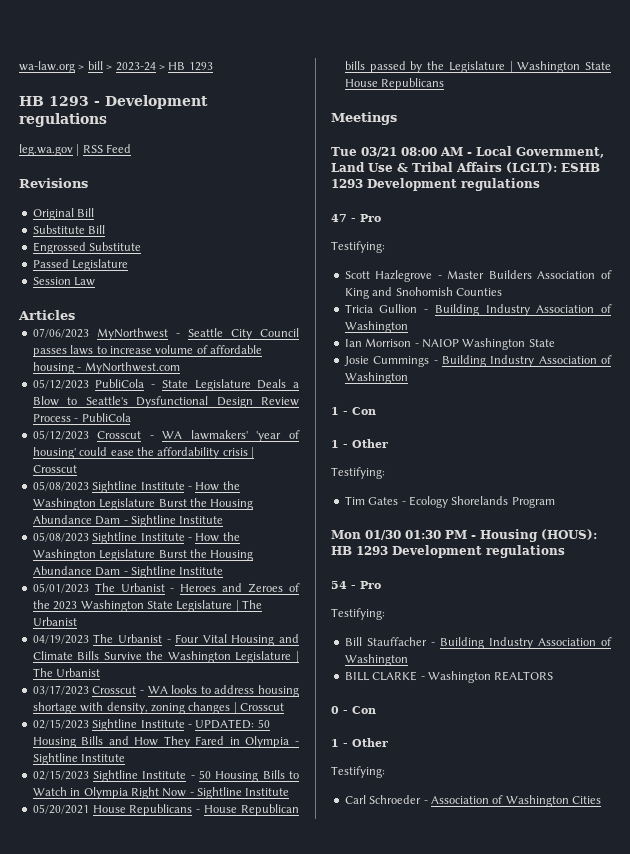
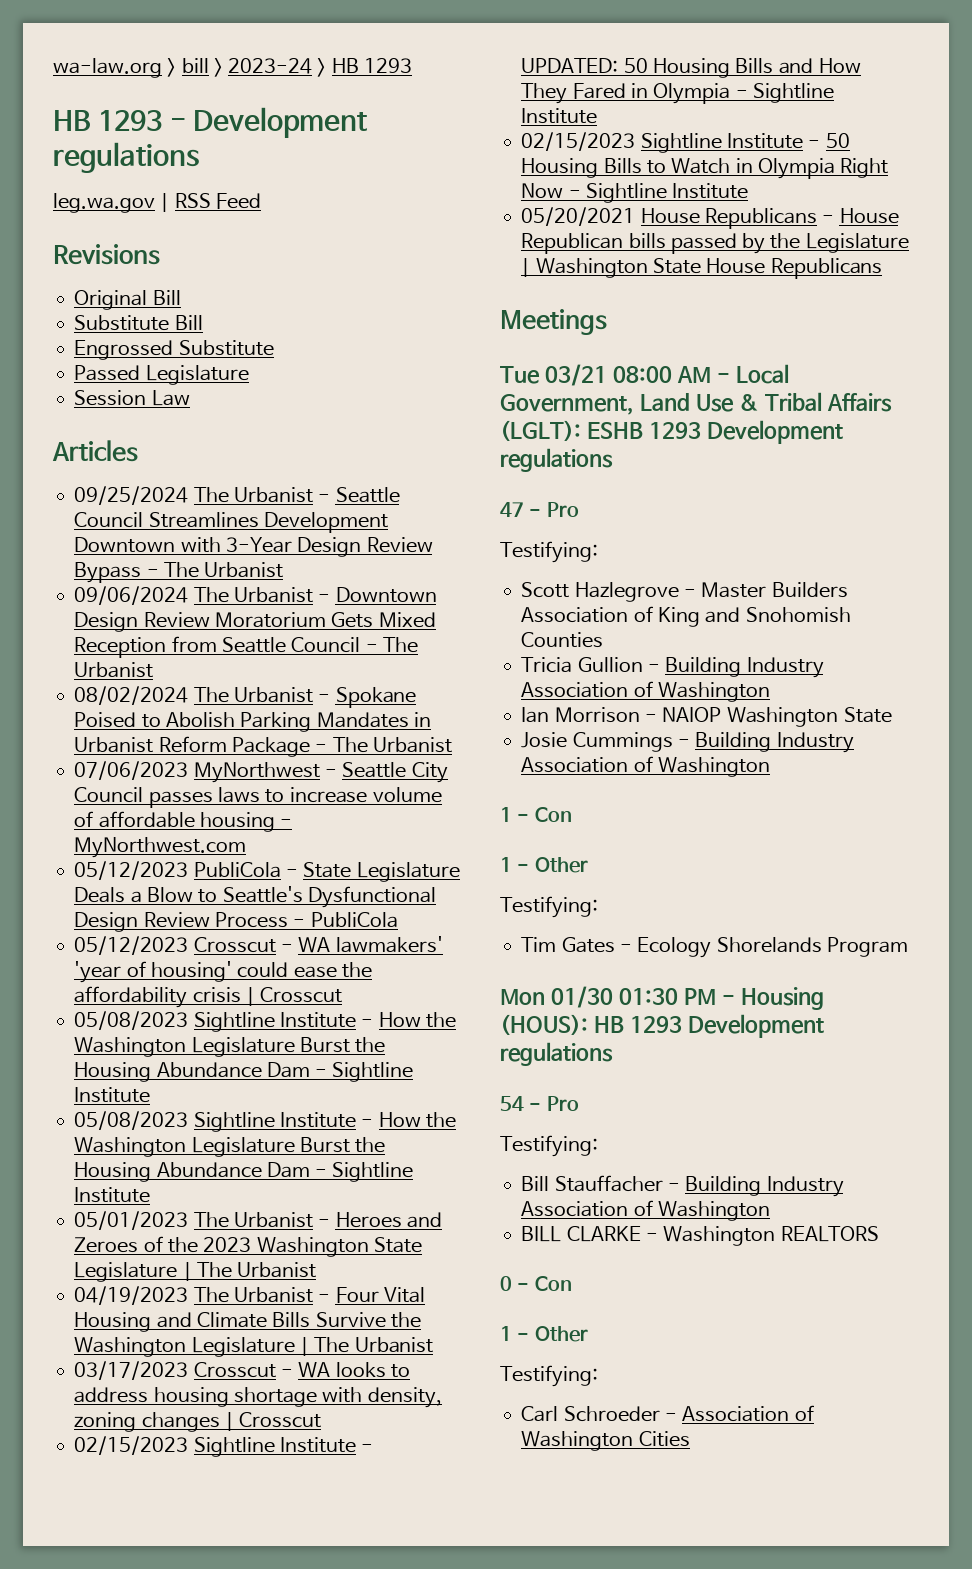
+ 09/25/2024 The Urbanist - Seattle Council Streamlines Development Downtown with 3-Year Design Review Bypass - The Urbanist
+ 09/06/2024 The Urbanist - Downtown Design Review Moratorium Gets Mixed Reception from Seattle Council - The Urbanist
+ 08/02/2024 The Urbanist - Spokane Poised to Abolish Parking Mandates in Urbanist Reform Package - The Urbanist

